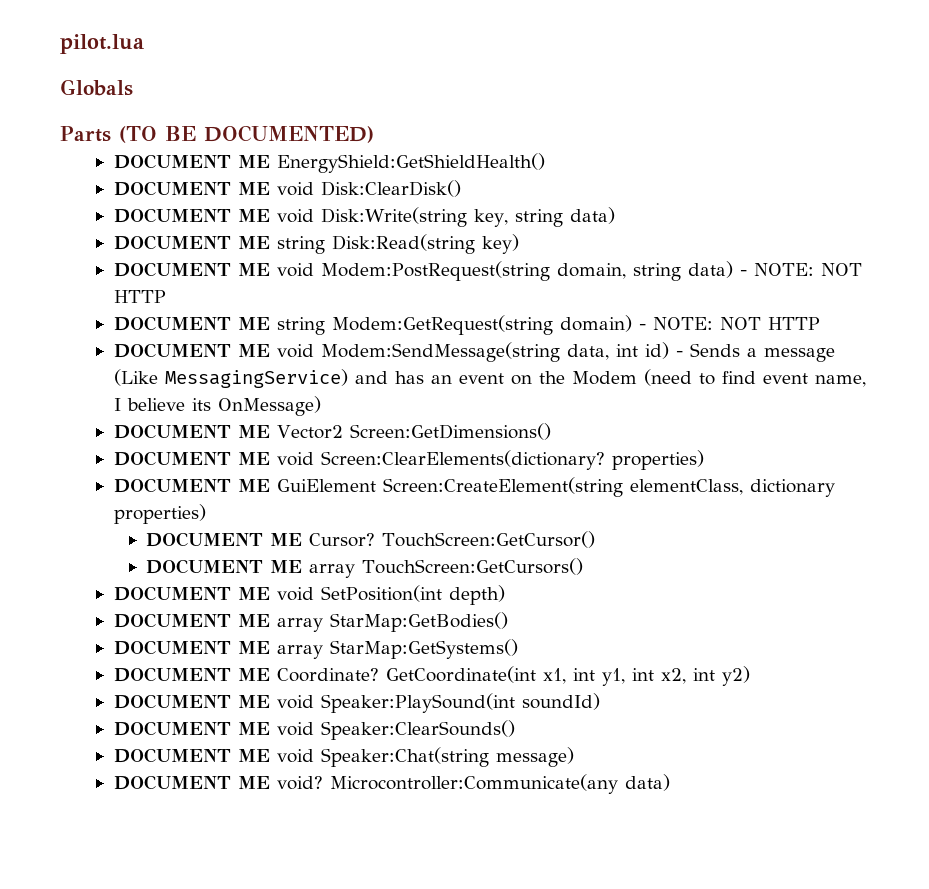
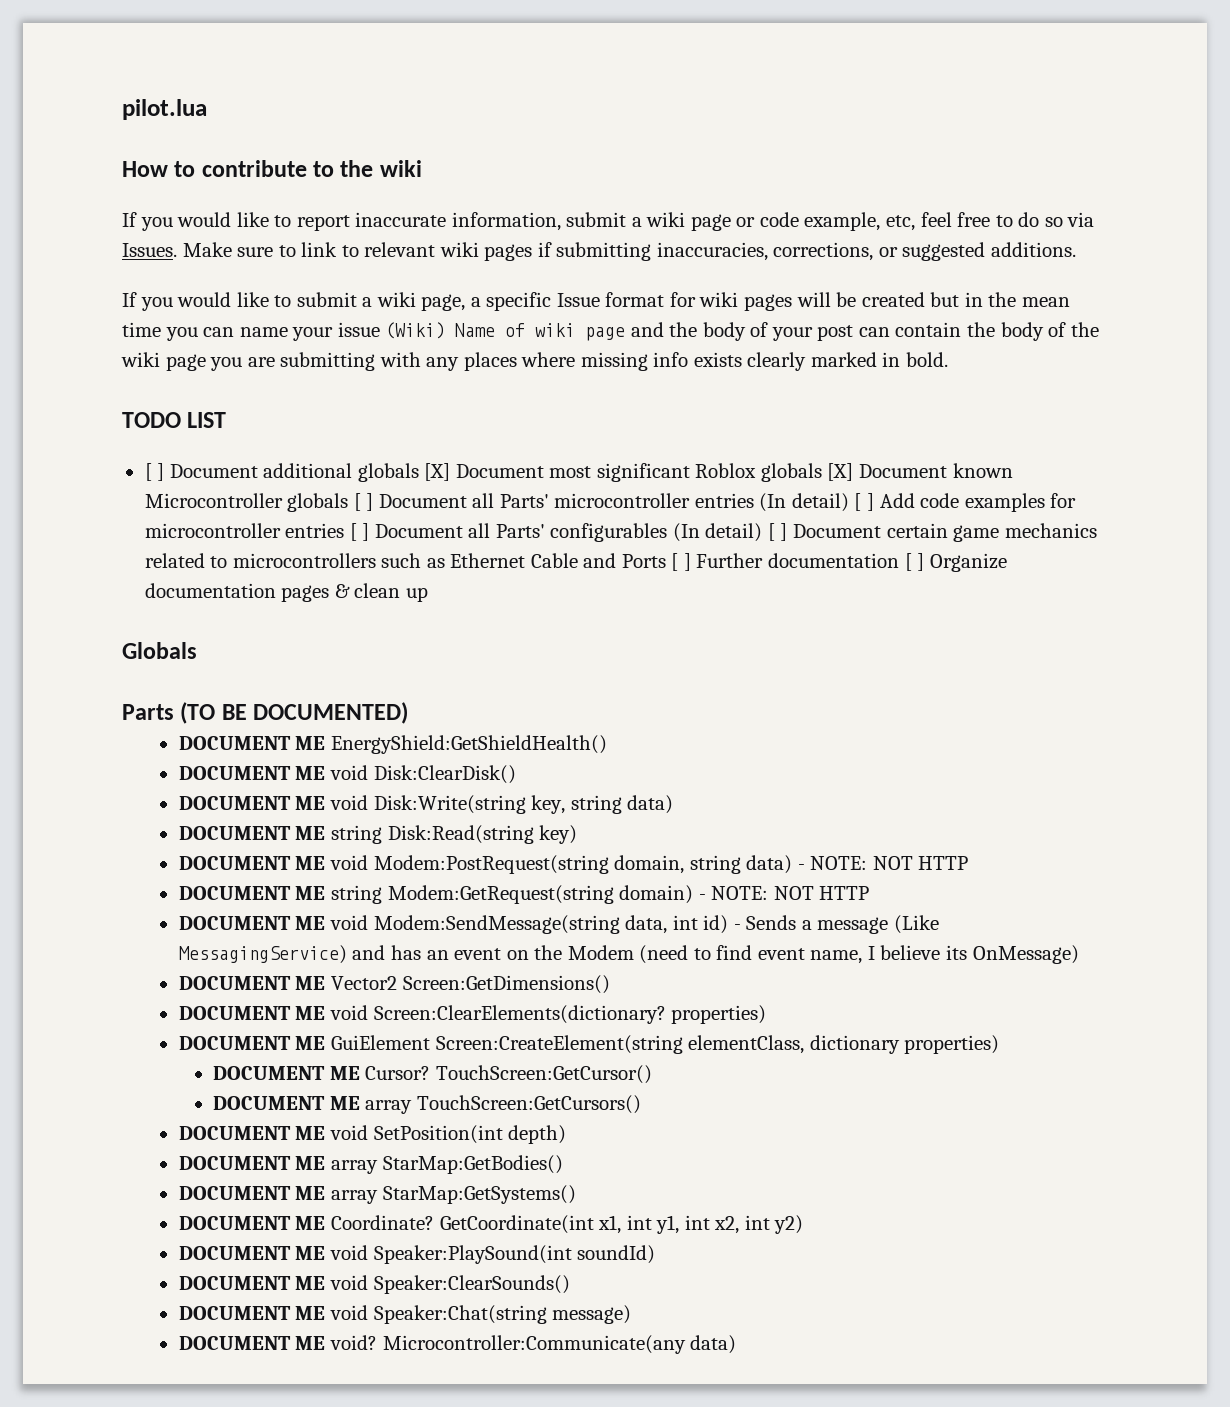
+ How to contribute to the wiki
+ If you would like to report inaccurate information, submit a wiki page or code example, etc, feel free to do so via Issues. Make sure to link to relevant wiki pages if submitting inaccuracies, corrections, or suggested additions.
+ If you would like to submit a wiki page, a specific Issue format for wiki pages will be created but in the mean time you can name your issue (Wiki) Name of wiki page and the body of your post can contain the body of the wiki page you are submitting with any places where missing info exists clearly marked in bold.
+ TODO LIST
+ [ ] Document additional globals [X] Document most significant Roblox globals [X] Document known Microcontroller globals [ ] Document all Parts' microcontroller entries (In detail) [ ] Add code examples for microcontroller entries [ ] Document all Parts' configurables (In detail) [ ] Document certain game mechanics related to microcontrollers such as Ethernet Cable and Ports [ ] Further documentation [ ] Organize documentation pages & clean up

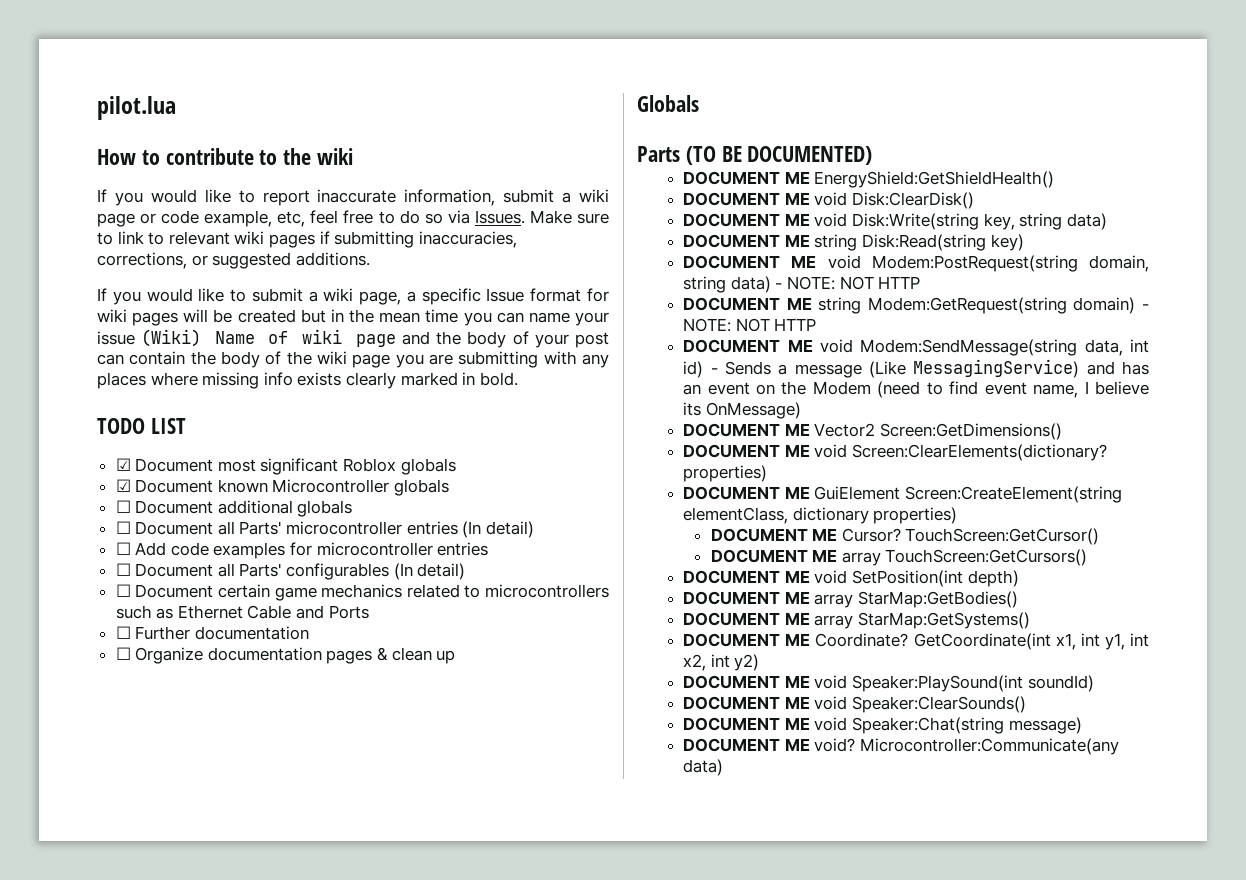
- [ ] Document additional globals [X] Document most significant Roblox globals [X] Document known Microcontroller globals [ ] Document all Parts' microcontroller entries (In detail) [ ] Add code examples for microcontroller entries [ ] Document all Parts' configurables (In detail) [ ] Document certain game mechanics related to microcontrollers such as Ethernet Cable and Ports [ ] Further documentation [ ] Organize documentation pages & clean up
+ ☑ Document most significant Roblox globals
+ ☑ Document known Microcontroller globals
+ ☐ Document additional globals
+ ☐ Document all Parts' microcontroller entries (In detail)
+ ☐ Add code examples for microcontroller entries
+ ☐ Document all Parts' configurables (In detail)
+ ☐ Document certain game mechanics related to microcontrollers such as Ethernet Cable and Ports
+ ☐ Further documentation
+ ☐ Organize documentation pages & clean up

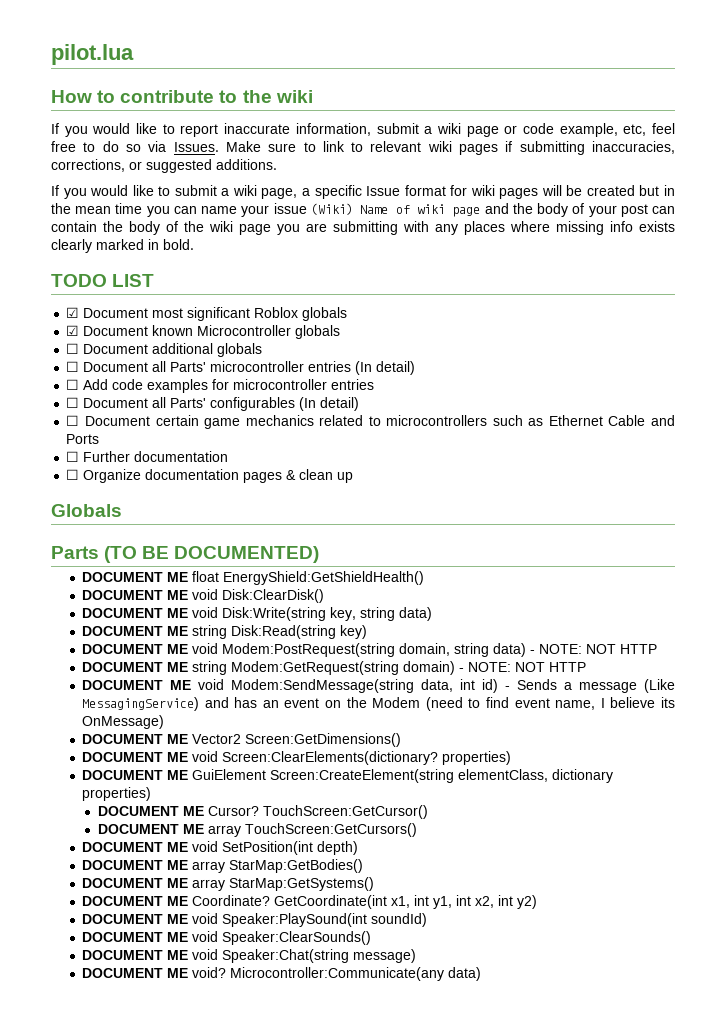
- DOCUMENT ME EnergyShield:GetShieldHealth()
+ DOCUMENT ME float EnergyShield:GetShieldHealth()

